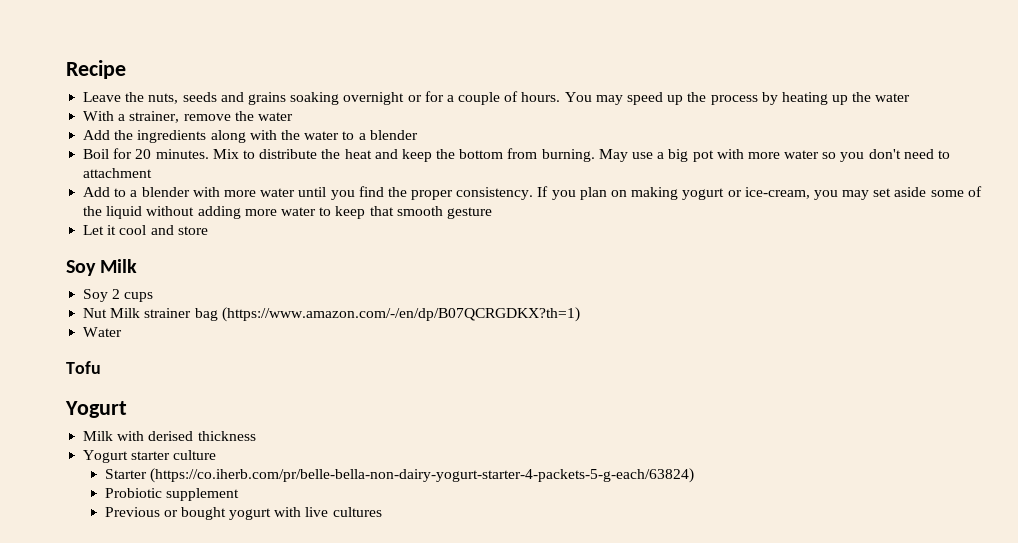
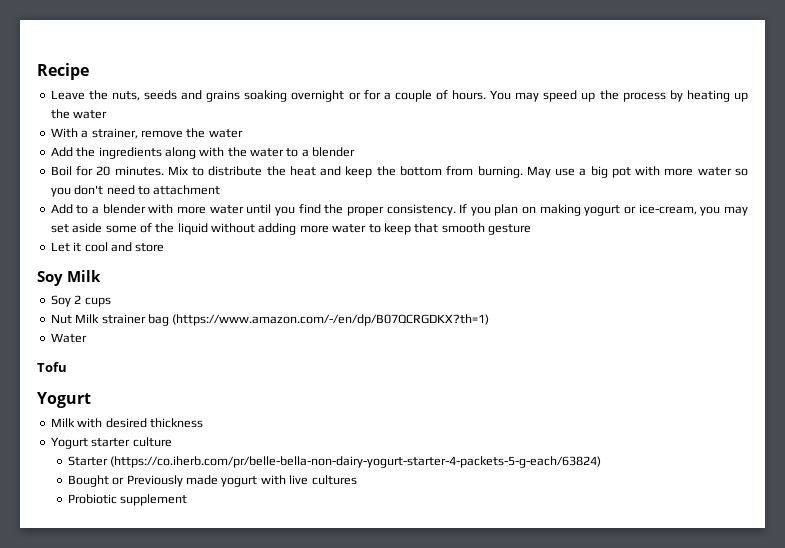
- Milk with derised thickness
+ Milk with desired thickness
- Probiotic supplement
- Previous or bought yogurt with live cultures
+ Bought or Previously made yogurt with live cultures
+ Probiotic supplement

